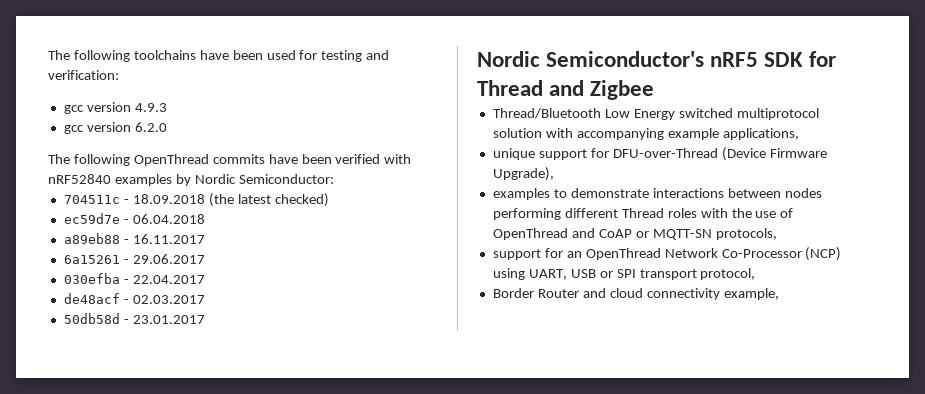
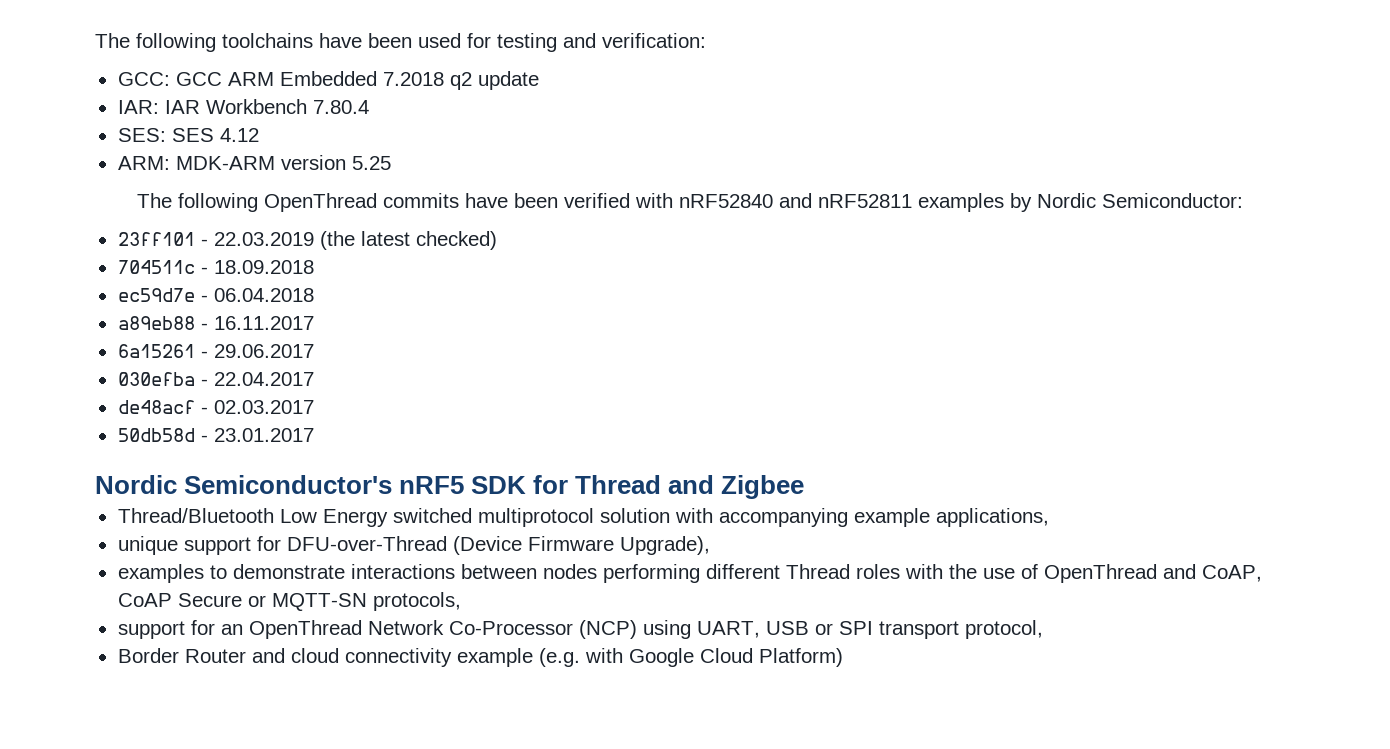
- gcc version 4.9.3
- gcc version 6.2.0
+ GCC: GCC ARM Embedded 7.2018 q2 update
+ IAR: IAR Workbench 7.80.4
+ SES: SES 4.12
+ ARM: MDK-ARM version 5.25
- The following OpenThread commits have been verified with nRF52840 examples by Nordic Semiconductor:
+ The following OpenThread commits have been verified with nRF52840 and nRF52811 examples by Nordic Semiconductor:
+ 23ff101 - 22.03.2019 (the latest checked)
- 704511c - 18.09.2018 (the latest checked)
+ 704511c - 18.09.2018
- examples to demonstrate interactions between nodes performing different Thread roles with the use of OpenThread and CoAP or MQTT-SN protocols,
+ examples to demonstrate interactions between nodes performing different Thread roles with the use of OpenThread and CoAP, CoAP Secure or MQTT-SN protocols,
- Border Router and cloud connectivity example,
+ Border Router and cloud connectivity example (e.g. with Google Cloud Platform)

